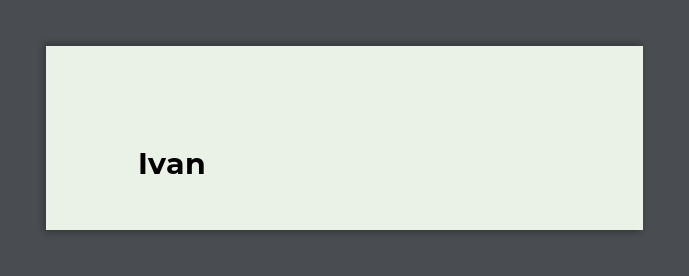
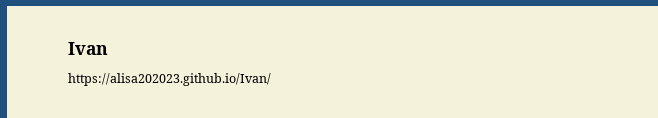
+ https://alisa202023.github.io/Ivan/

